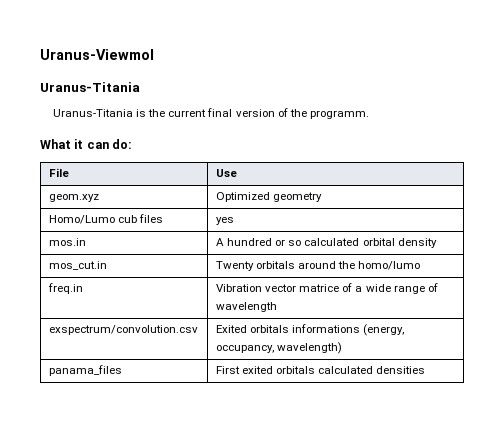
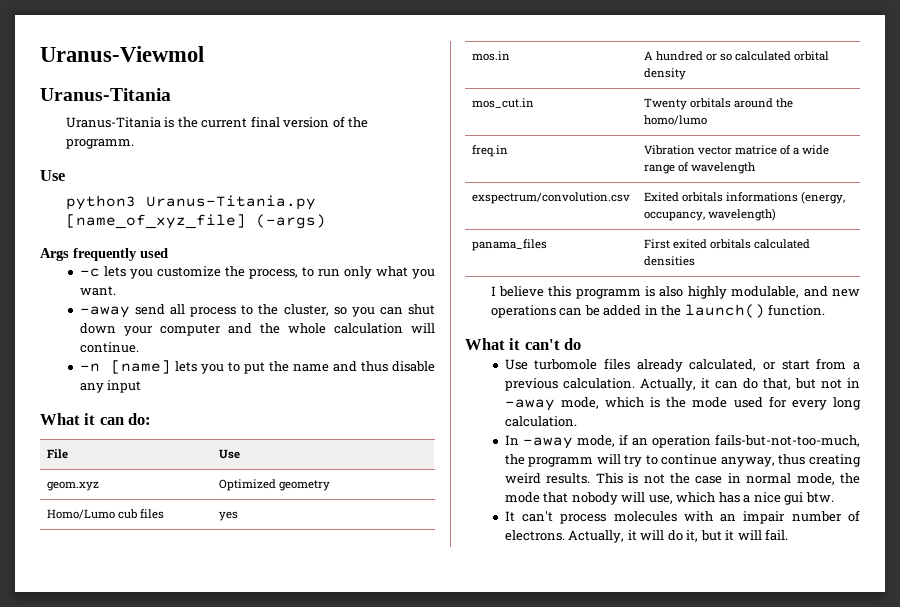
  Uranus-Titania is the current final version of the programm.
+ Use
+ python3 Uranus-Titania.py [name_of_xyz_file] (-args)
+ Args frequently used
+ -c lets you customize the process, to run only what you want.
+ -away send all process to the cluster, so you can shut down your computer and the whole calculation will continue.
+ -n [name] lets you to put the name and thus disable any input
+ I believe this programm is also highly modulable, and new operations can be added in the launch() function.
+ What it can't do
+ Use turbomole files already calculated, or start from a previous calculation. Actually, it can do that, but not in -away mode, which is the mode used for every long calculation.
+ In -away mode, if an operation fails-but-not-too-much, the programm will try to continue anyway, thus creating weird results. This is not the case in normal mode, the mode that nobody will use, which has a nice gui btw.
+ It can't process molecules with an impair number of electrons. Actually, it will do it, but it will fail.

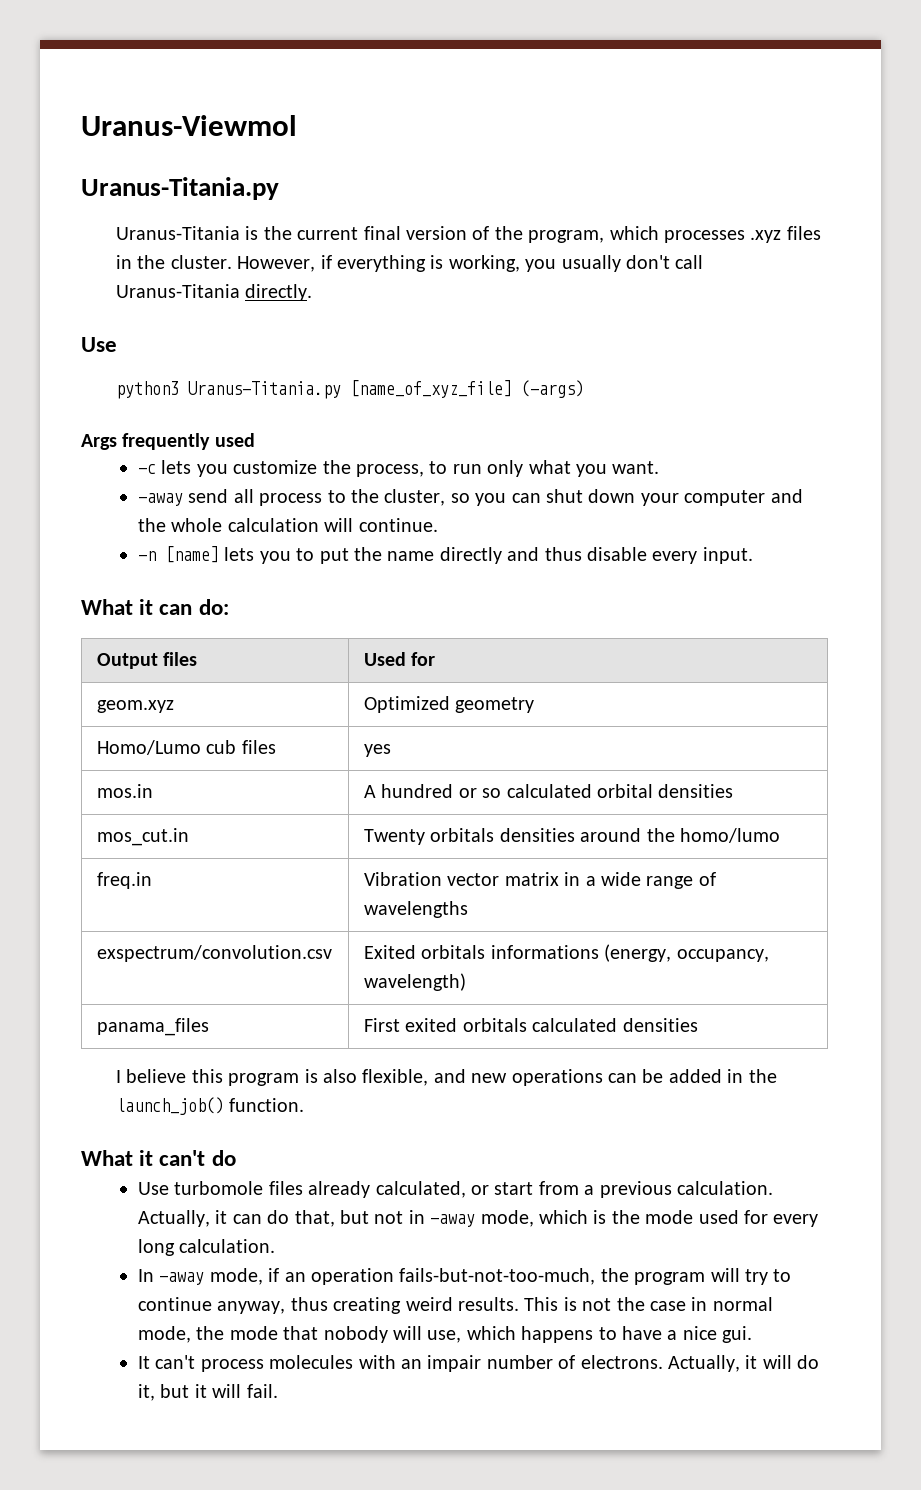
  Uranus-Viewmol
- Uranus-Titania
+ Uranus-Titania.py
- Uranus-Titania is the current final version of the programm.
+ Uranus-Titania is the current final version of the program, which processes .xyz files in the cluster. However, if everything is working, you usually don't call Uranus-Titania directly.
- -n [name] lets you to put the name and thus disable any input
+ -n [name] lets you to put the name directly and thus disable every input.
- File | Use
+ Output files | Used for
- mos.in | A hundred or so calculated orbital density
+ mos.in | A hundred or so calculated orbital densities
- mos_cut.in | Twenty orbitals around the homo/lumo
+ mos_cut.in | Twenty orbitals densities around the homo/lumo
- freq.in | Vibration vector matrice of a wide range of wavelength
+ freq.in | Vibration vector matrix in a wide range of wavelengths
- I believe this programm is also highly modulable, and new operations can be added in the launch() function.
+ I believe this program is also flexible, and new operations can be added in the launch_job() function.
- In -away mode, if an operation fails-but-not-too-much, the programm will try to continue anyway, thus creating weird results.
+ In -away mode, if an operation fails-but-not-too-much, the program will try to continue anyway, thus creating weird results.
- This is not the case in normal mode, the mode that nobody will use, which has a nice gui btw.
+ This is not the case in normal mode, the mode that nobody will use, which happens to have a nice gui.

